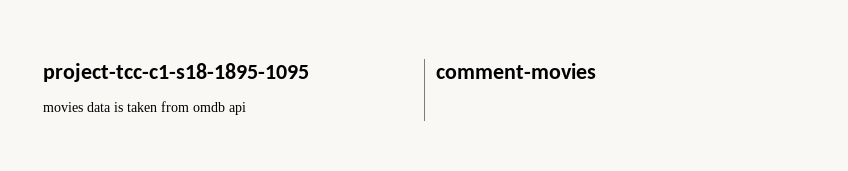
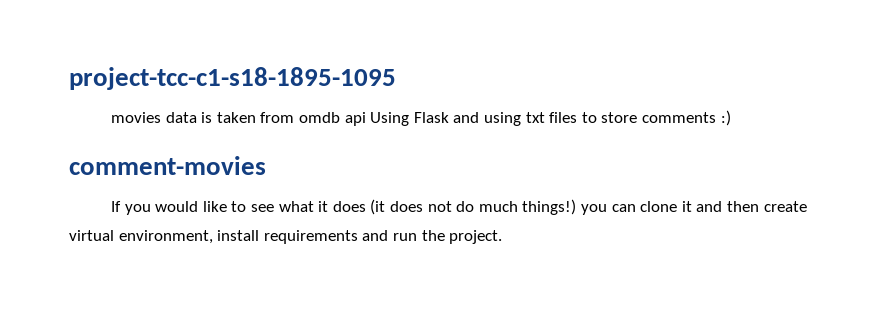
- movies data is taken from omdb api
+ movies data is taken from omdb api Using Flask and using txt files to store comments :)
  comment-movies
+ If you would like to see what it does (it does not do much things!) you can clone it and then create virtual environment, install requirements and run the project.

